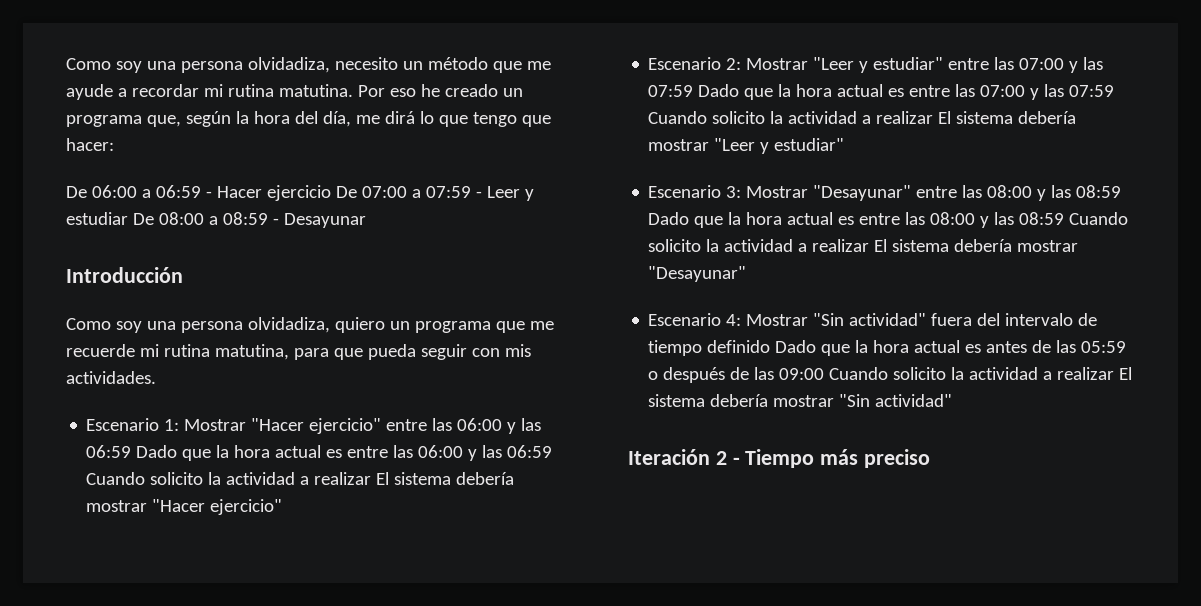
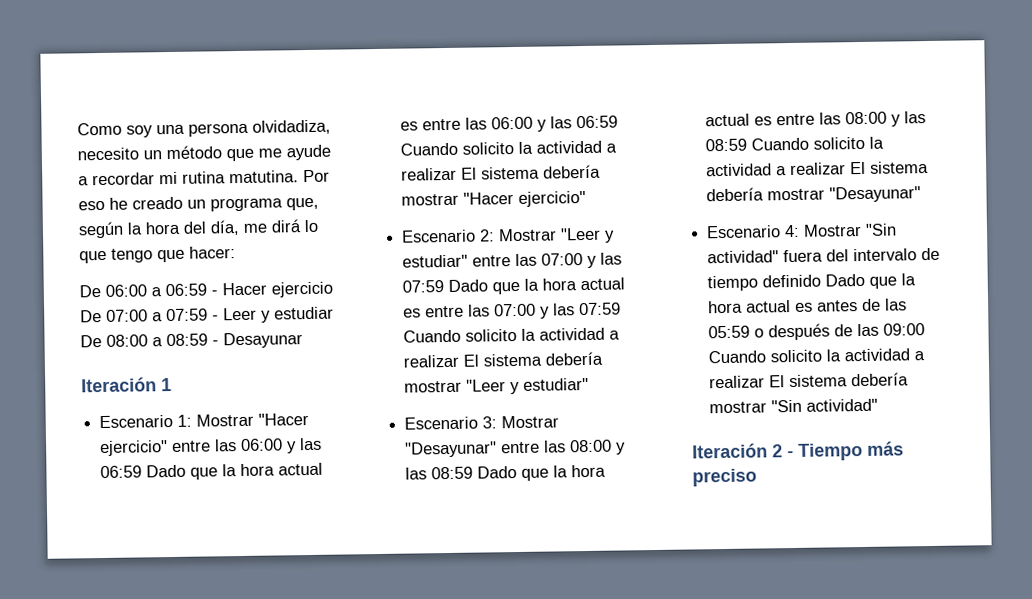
- Introducción
- Como soy una persona olvidadiza, quiero un programa que me recuerde mi rutina matutina, para que pueda seguir con mis actividades.
+ Iteración 1

